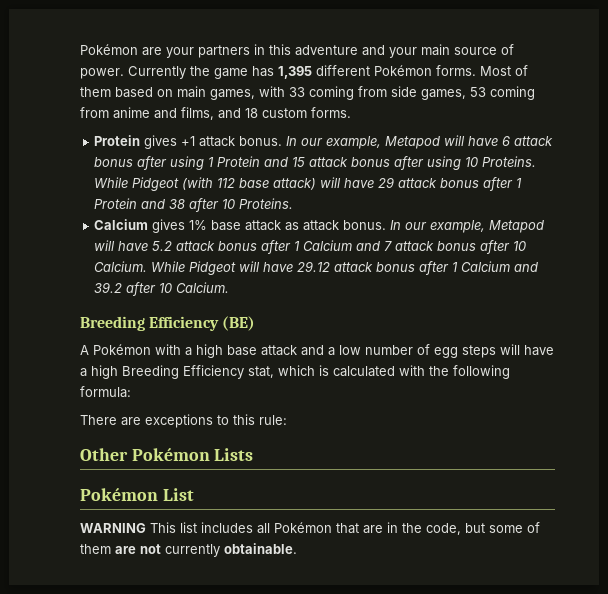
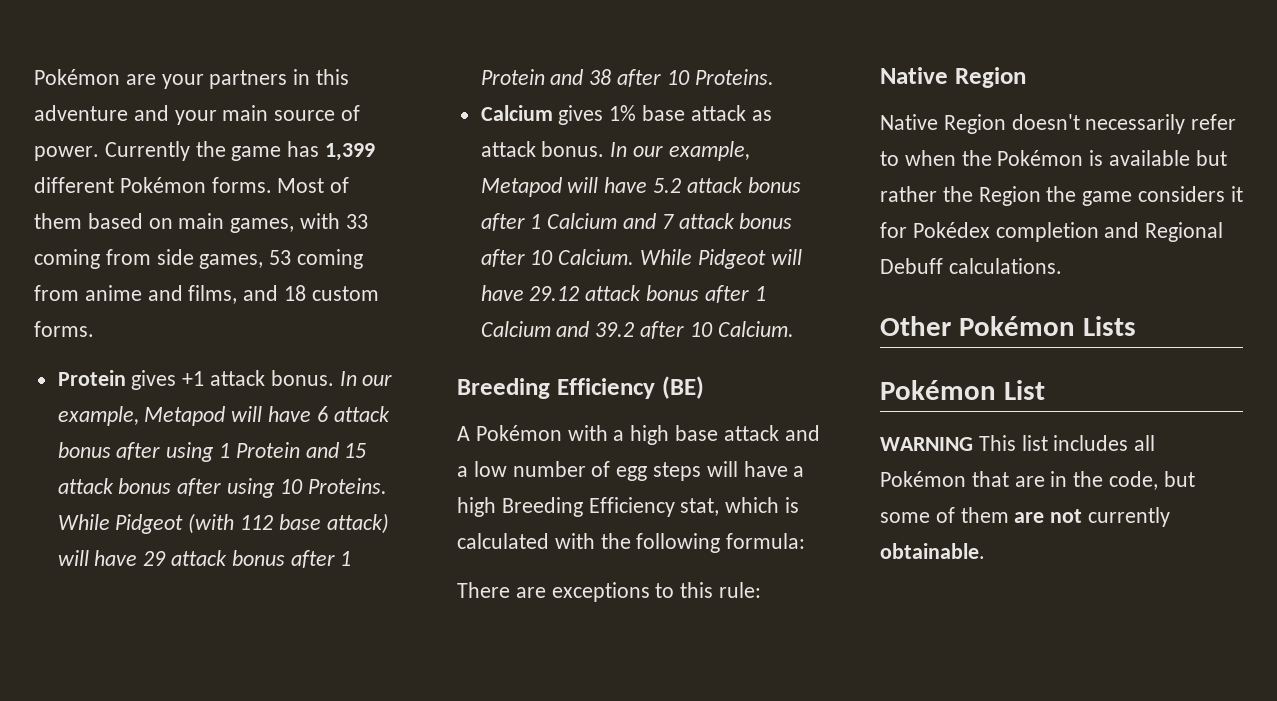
- Currently the game has 1,395 different Pokémon forms.
+ Currently the game has 1,399 different Pokémon forms.
  There are exceptions to this rule:
+ Native Region
+ Native Region doesn't necessarily refer to when the Pokémon is available but rather the Region the game considers it for Pokédex completion and Regional Debuff calculations.

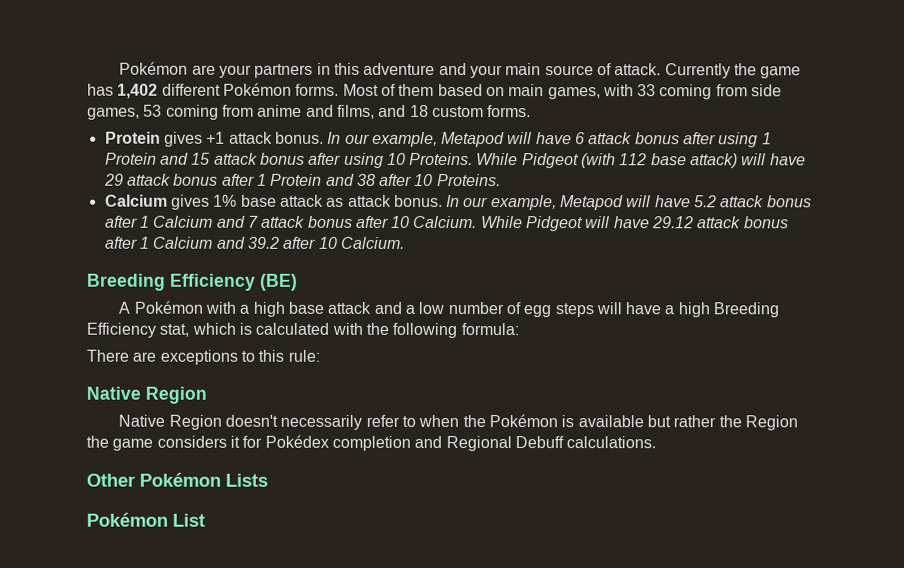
- Pokémon are your partners in this adventure and your main source of power.
+ Pokémon are your partners in this adventure and your main source of attack.
- Currently the game has 1,399 different Pokémon forms.
+ Currently the game has 1,402 different Pokémon forms.
- WARNING This list includes all Pokémon that are in the code, but some of them are not currently obtainable.

